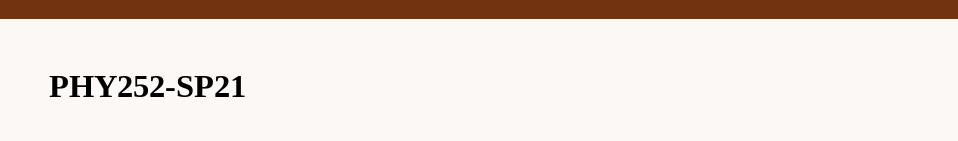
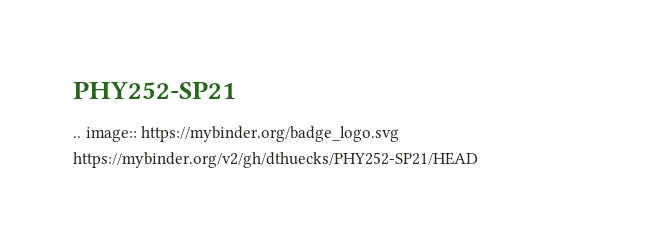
+ .. image:: https://mybinder.org/badge_logo.svg https://mybinder.org/v2/gh/dthuecks/PHY252-SP21/HEAD

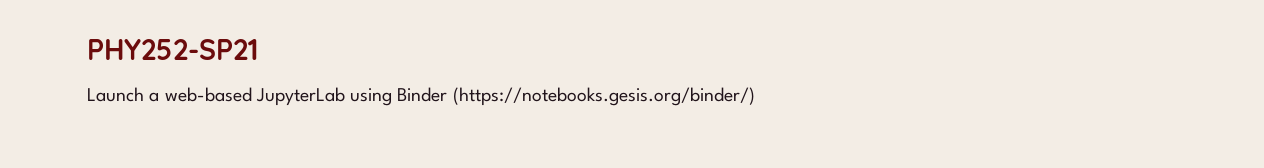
- .. image:: https://mybinder.org/badge_logo.svg https://mybinder.org/v2/gh/dthuecks/PHY252-SP21/HEAD
+ Launch a web-based JupyterLab using Binder (https://notebooks.gesis.org/binder/)

